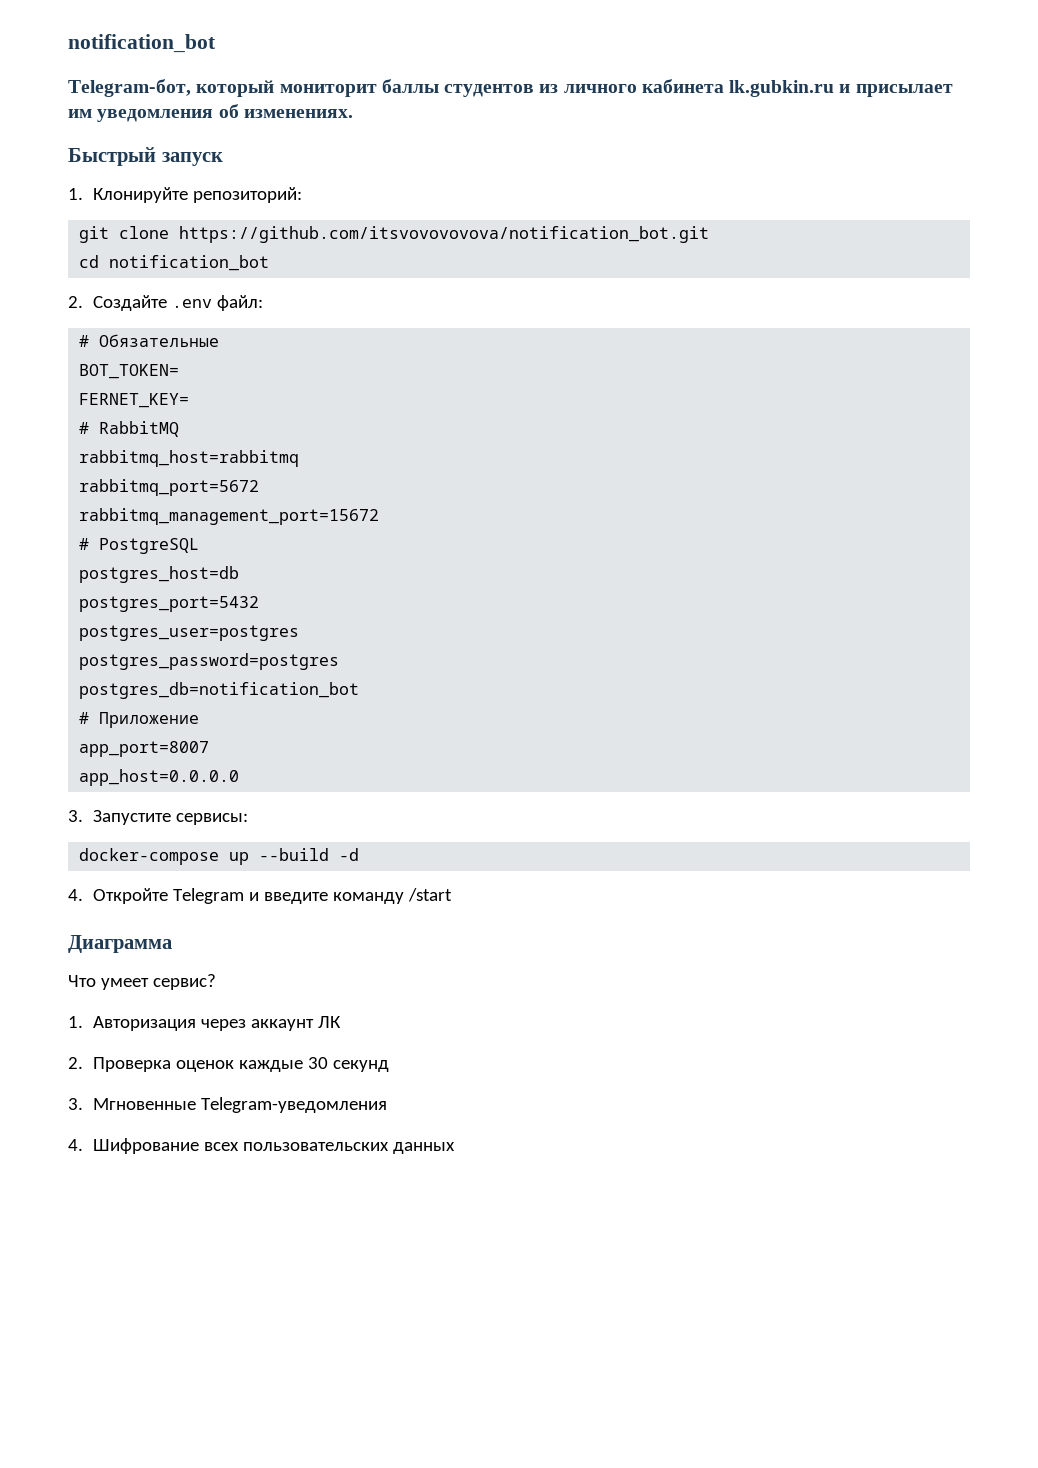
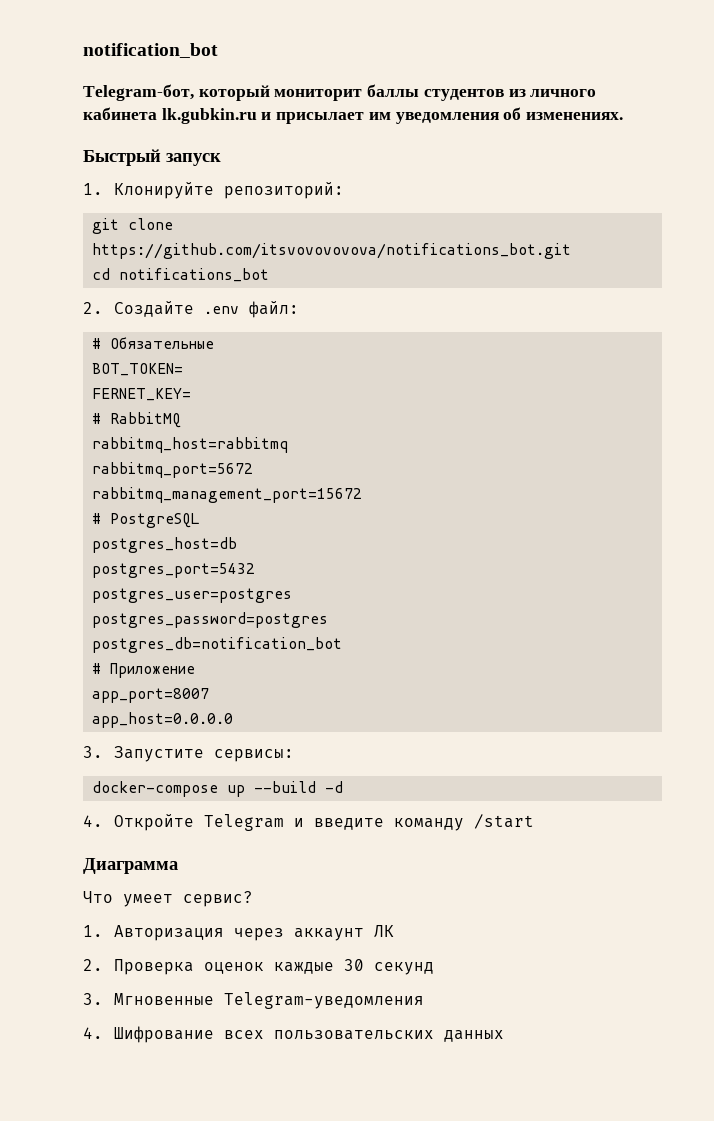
- git clone https://github.com/itsvovovovova/notification_bot.git
+ git clone https://github.com/itsvovovovova/notifications_bot.git
- cd notification_bot
+ cd notifications_bot

